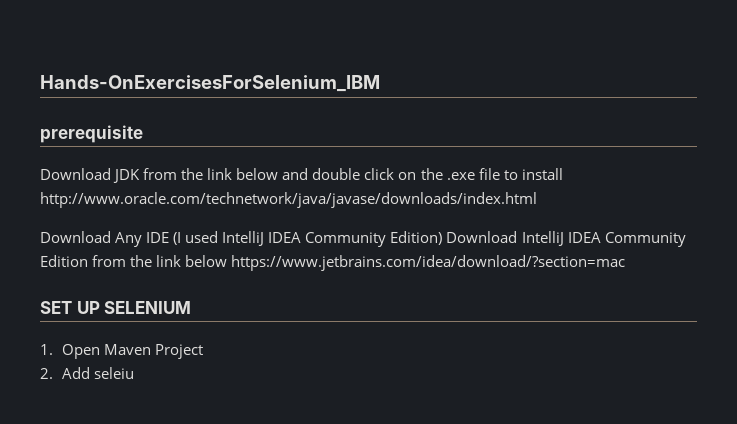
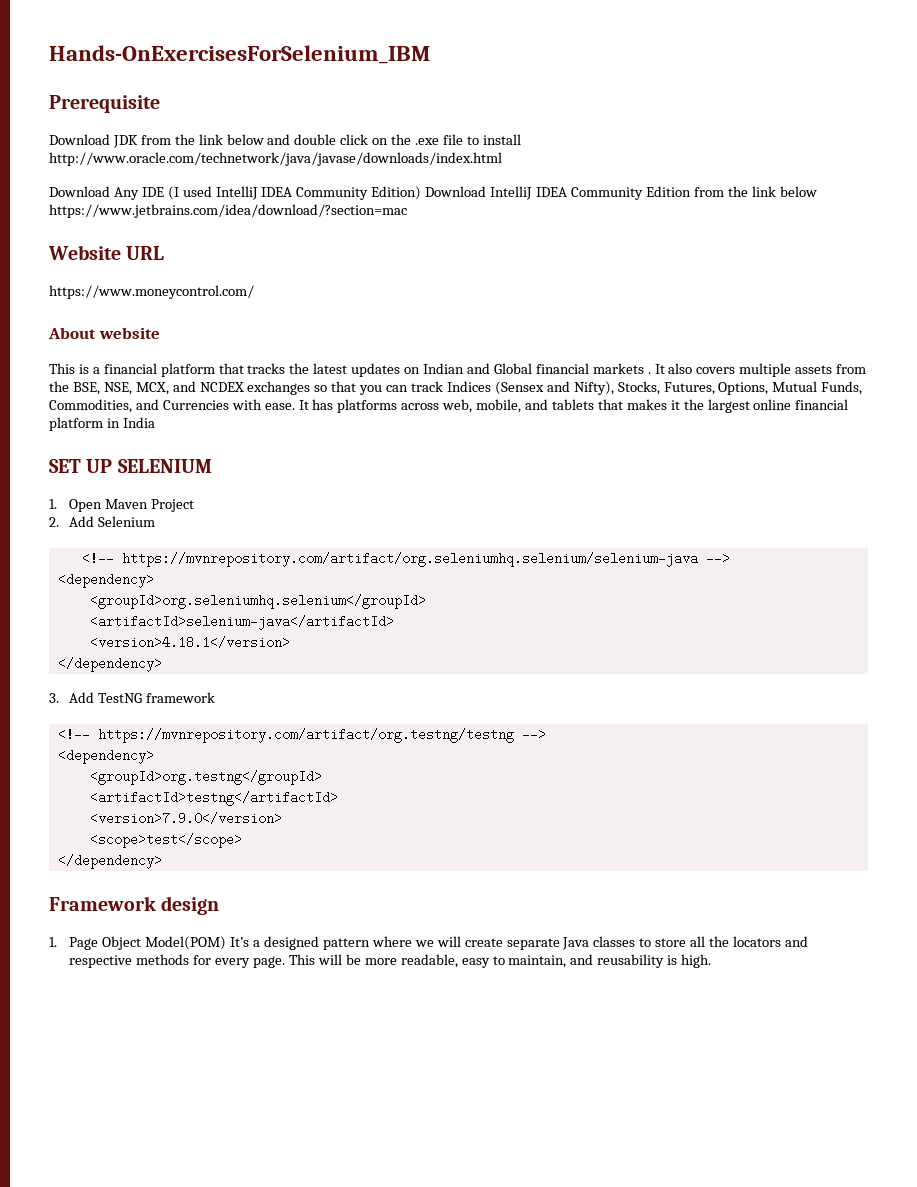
- prerequisite
+ Prerequisite
+ Website URL
+ https://www.moneycontrol.com/
+ About website
+ This is a financial platform that tracks the latest updates on Indian and Global financial markets . It also covers multiple assets from the BSE, NSE, MCX, and NCDEX exchanges so that you can track Indices (Sensex and Nifty), Stocks, Futures, Options, Mutual Funds, Commodities, and Currencies with ease. It has platforms across web, mobile, and tablets that makes it the largest online financial platform in India
- 2. Add seleiu
+ 2. Add Selenium
+ <!-- https://mvnrepository.com/artifact/org.seleniumhq.selenium/selenium-java -->
+ <dependency>
+ <groupId>org.seleniumhq.selenium</groupId>
+ <artifactId>selenium-java</artifactId>
+ <version>4.18.1</version>
+ </dependency>
+ 3. Add TestNG framework
+ <!-- https://mvnrepository.com/artifact/org.testng/testng -->
+ <dependency>
+ <groupId>org.testng</groupId>
+ <artifactId>testng</artifactId>
+ <version>7.9.0</version>
+ <scope>test</scope>
+ </dependency>
+ Framework design
+ 1. Page Object Model(POM) It’s a designed pattern where we will create separate Java classes to store all the locators and respective methods for every page. This will be more readable, easy to maintain, and reusability is high.

